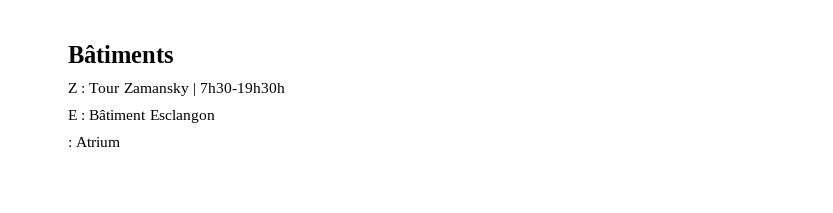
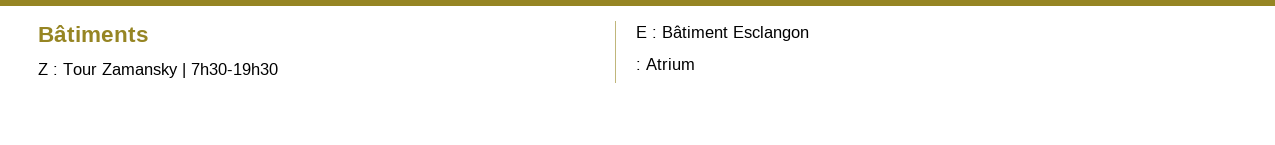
- Z : Tour Zamansky | 7h30-19h30h
+ Z : Tour Zamansky | 7h30-19h30

